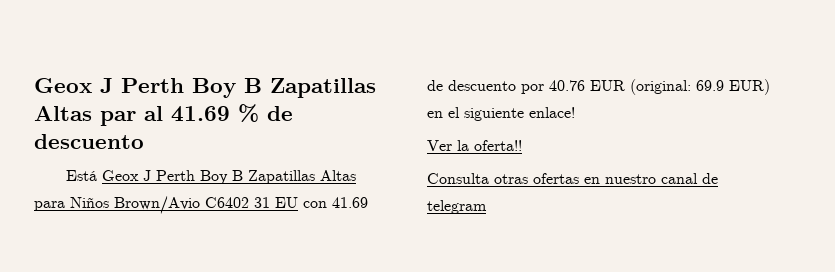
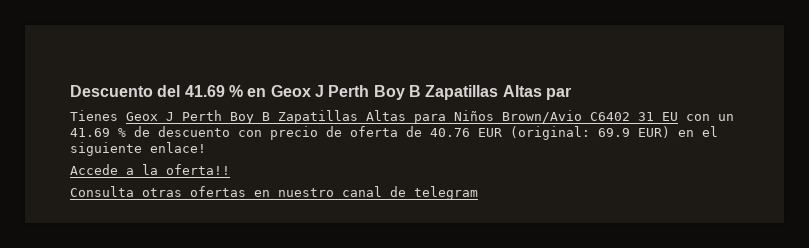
- Geox J Perth Boy B Zapatillas Altas par al 41.69 % de descuento
- Está Geox J Perth Boy B Zapatillas Altas para Niños Brown/Avio C6402 31 EU con 41.69 de descuento por 40.76 EUR (original: 69.9 EUR) en el siguiente enlace!
+ Descuento del 41.69 % en Geox J Perth Boy B Zapatillas Altas par
+ Tienes Geox J Perth Boy B Zapatillas Altas para Niños Brown/Avio C6402 31 EU con un 41.69 % de descuento con precio de oferta de 40.76 EUR (original: 69.9 EUR) en el siguiente enlace!
- Ver la oferta!!
+ Accede a la oferta!!

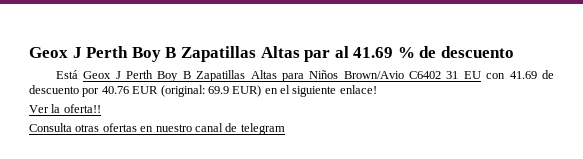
- Descuento del 41.69 % en Geox J Perth Boy B Zapatillas Altas par
- Tienes Geox J Perth Boy B Zapatillas Altas para Niños Brown/Avio C6402 31 EU con un 41.69 % de descuento con precio de oferta de 40.76 EUR (original: 69.9 EUR) en el siguiente enlace!
+ Geox J Perth Boy B Zapatillas Altas par al 41.69 % de descuento
+ Está Geox J Perth Boy B Zapatillas Altas para Niños Brown/Avio C6402 31 EU con 41.69 de descuento por 40.76 EUR (original: 69.9 EUR) en el siguiente enlace!
- Accede a la oferta!!
+ Ver la oferta!!

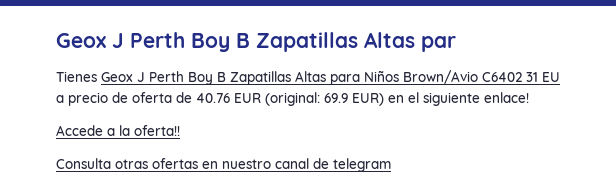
- Geox J Perth Boy B Zapatillas Altas par al 41.69 % de descuento
- Está Geox J Perth Boy B Zapatillas Altas para Niños Brown/Avio C6402 31 EU con 41.69 de descuento por 40.76 EUR (original: 69.9 EUR) en el siguiente enlace!
+ Geox J Perth Boy B Zapatillas Altas par
+ Tienes Geox J Perth Boy B Zapatillas Altas para Niños Brown/Avio C6402 31 EU a precio de oferta de 40.76 EUR (original: 69.9 EUR) en el siguiente enlace!
- Ver la oferta!!
+ Accede a la oferta!!

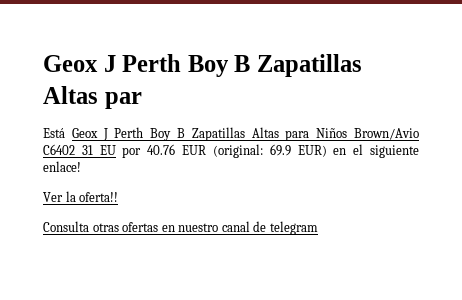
- Tienes Geox J Perth Boy B Zapatillas Altas para Niños Brown/Avio C6402 31 EU a precio de oferta de 40.76 EUR (original: 69.9 EUR) en el siguiente enlace!
+ Está Geox J Perth Boy B Zapatillas Altas para Niños Brown/Avio C6402 31 EU por 40.76 EUR (original: 69.9 EUR) en el siguiente enlace!
- Accede a la oferta!!
+ Ver la oferta!!

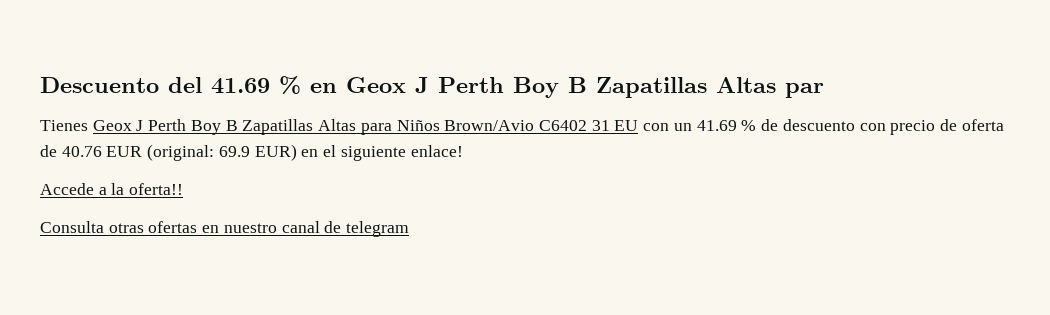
- Geox J Perth Boy B Zapatillas Altas par
+ Descuento del 41.69 % en Geox J Perth Boy B Zapatillas Altas par
- Está Geox J Perth Boy B Zapatillas Altas para Niños Brown/Avio C6402 31 EU por 40.76 EUR (original: 69.9 EUR) en el siguiente enlace!
+ Tienes Geox J Perth Boy B Zapatillas Altas para Niños Brown/Avio C6402 31 EU con un 41.69 % de descuento con precio de oferta de 40.76 EUR (original: 69.9 EUR) en el siguiente enlace!
- Ver la oferta!!
+ Accede a la oferta!!

